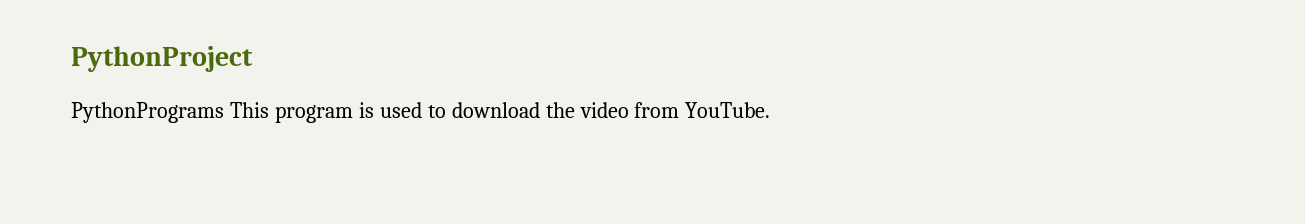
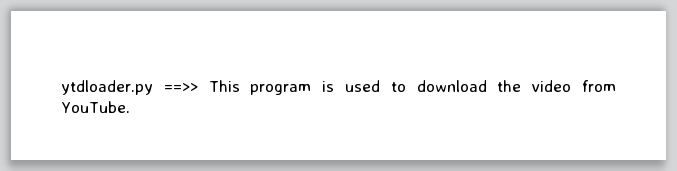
- PythonProject
- PythonPrograms This program is used to download the video from YouTube.
+ ytdloader.py ==>> This program is used to download the video from YouTube.

